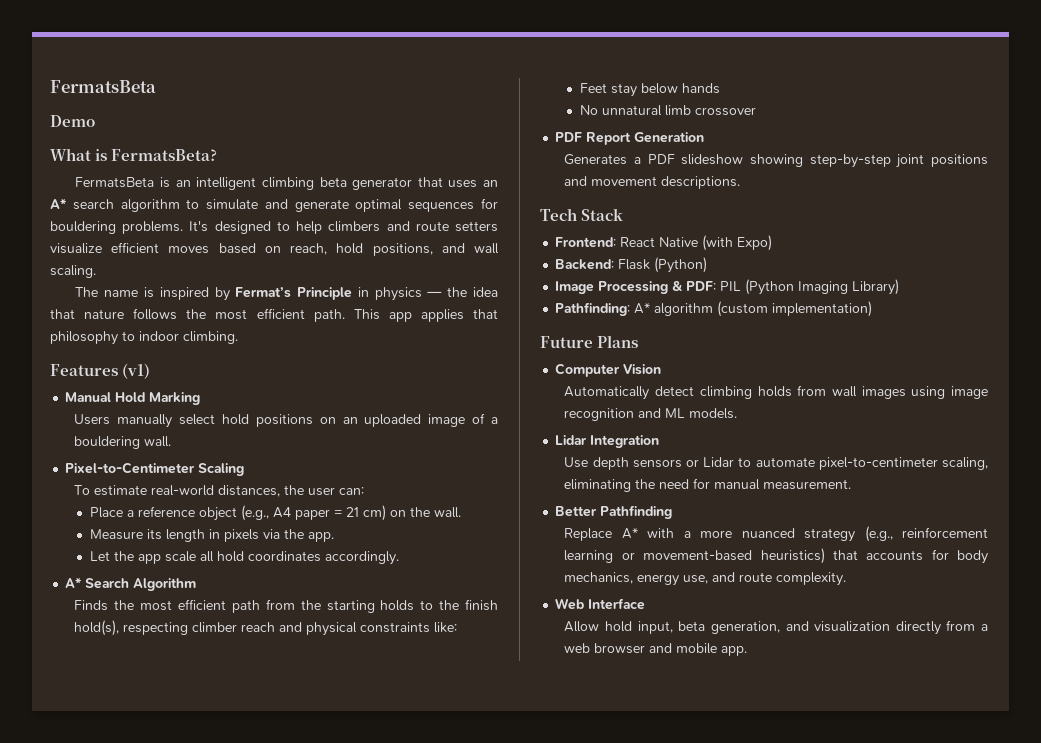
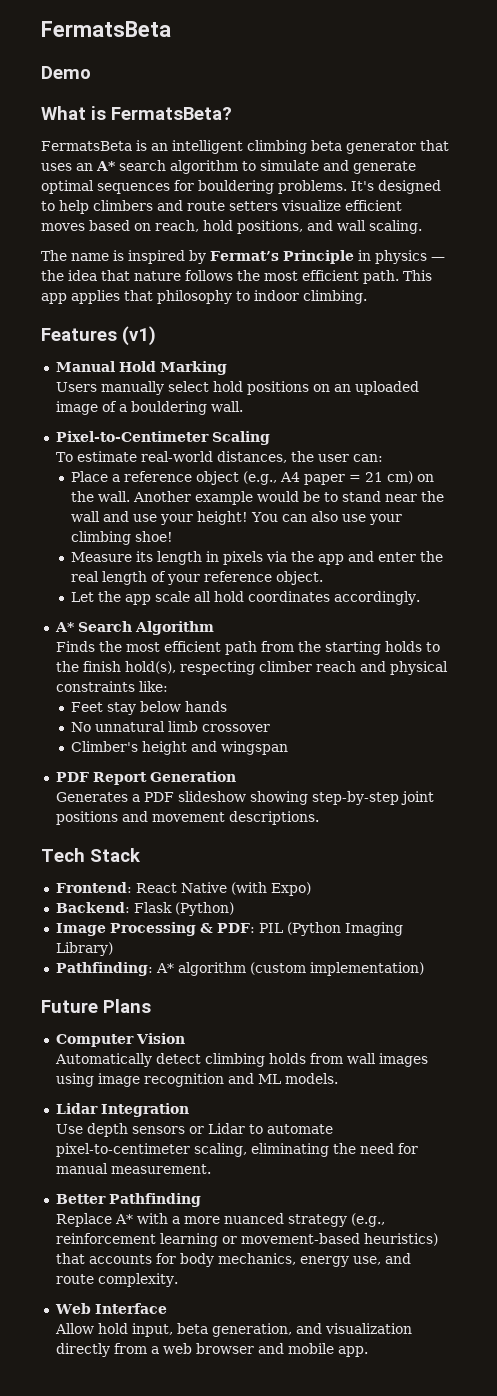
+ Another example would be to stand near the wall and use your height! You can also use your climbing shoe!
- Measure its length in pixels via the app.
+ Measure its length in pixels via the app and enter the real length of your reference object.
+ Climber's height and wingspan

